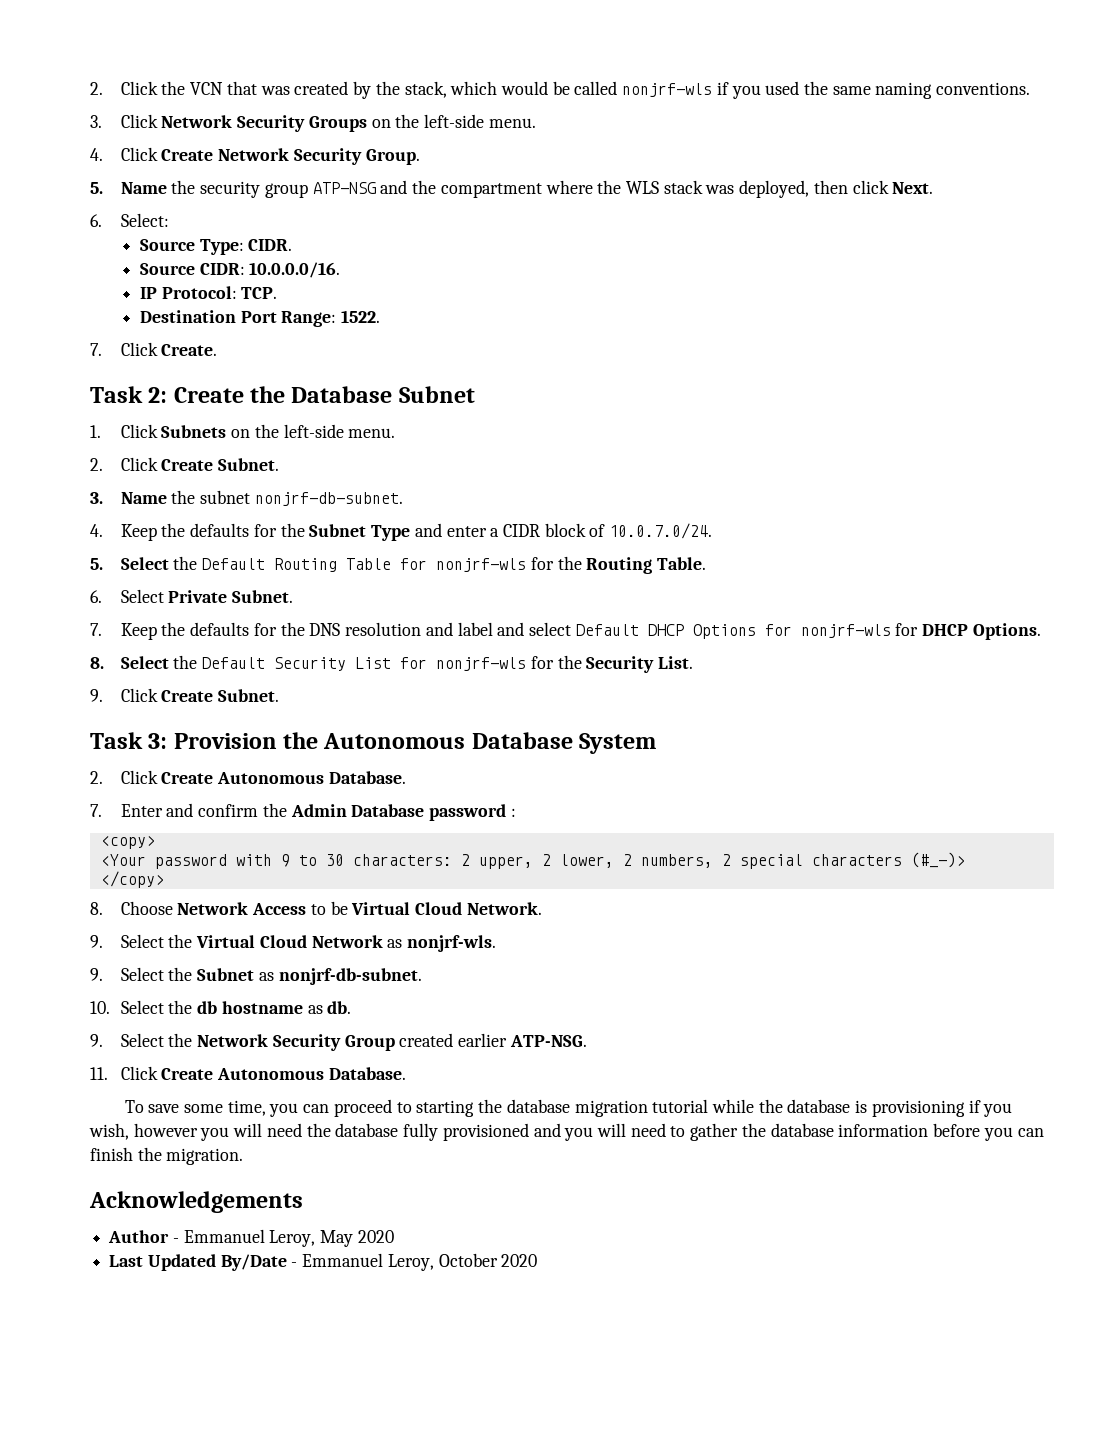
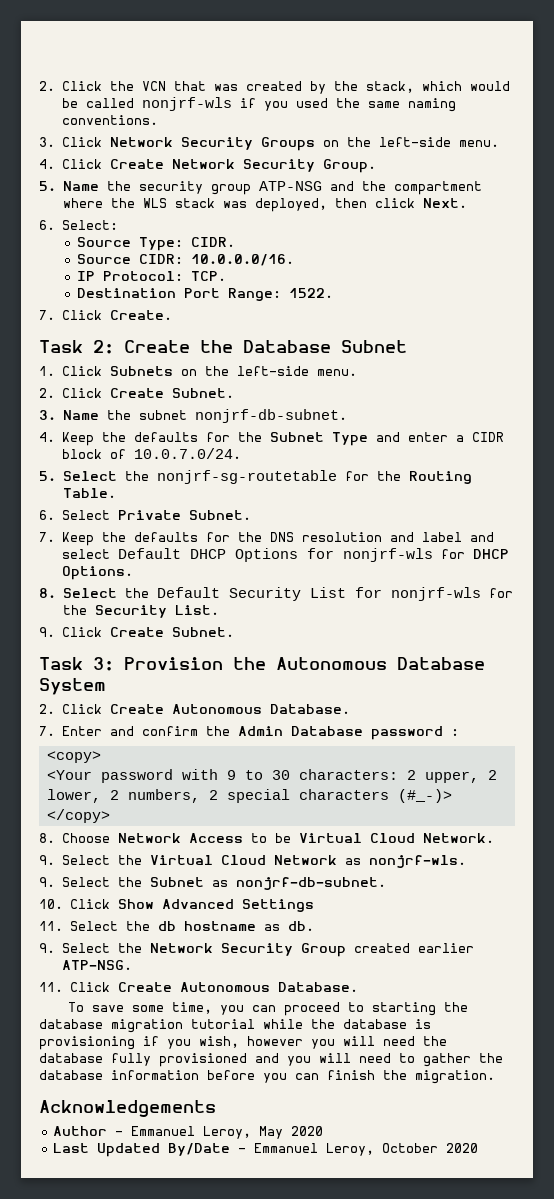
- 5. Select the Default Routing Table for nonjrf-wls for the Routing Table.
+ 5. Select the nonjrf-sg-routetable for the Routing Table.
- 10. Select the db hostname as db.
+ 10. Click Show Advanced Settings
+ 11. Select the db hostname as db.

